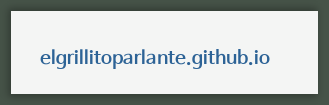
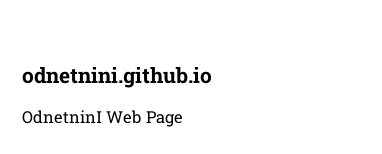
- elgrillitoparlante.github.io
+ odnetnini.github.io
+ OdnetninI Web Page

